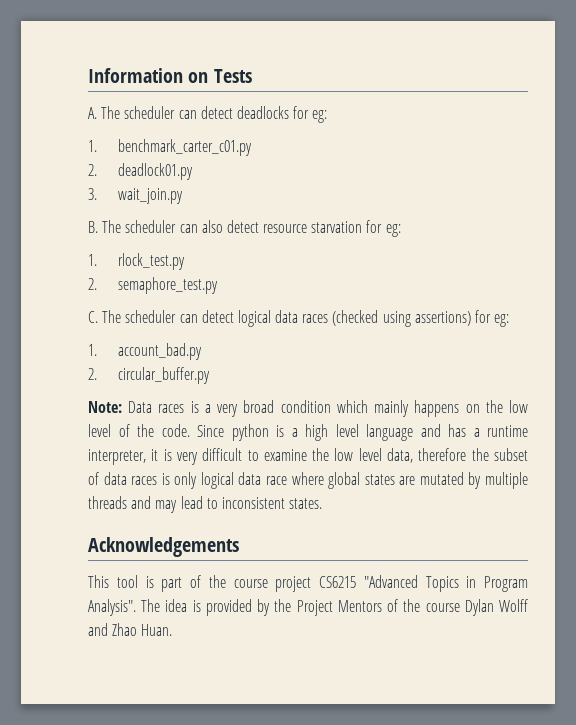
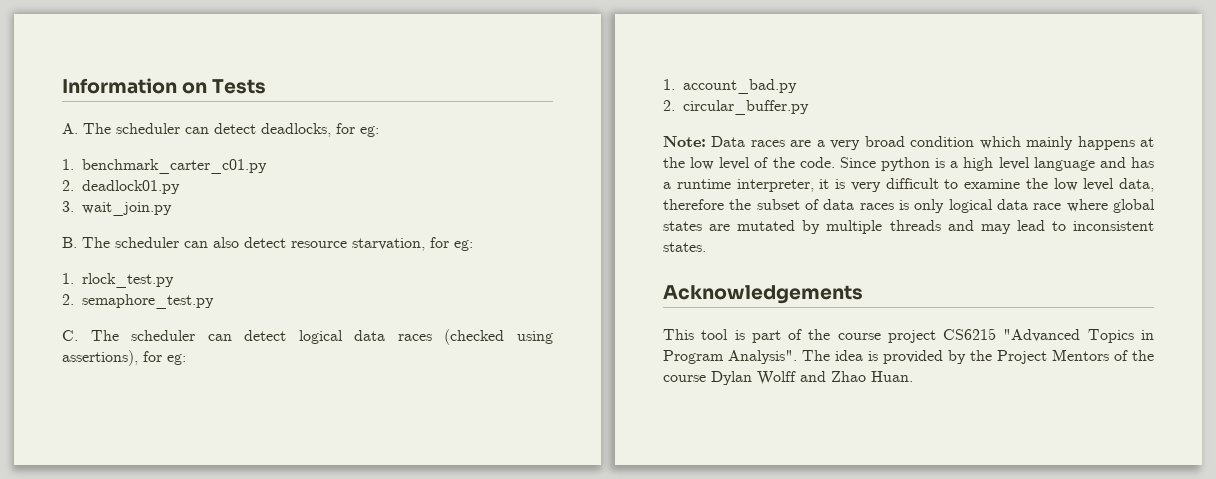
- A. The scheduler can detect deadlocks for eg:
+ A. The scheduler can detect deadlocks, for eg:
- B. The scheduler can also detect resource starvation for eg:
+ B. The scheduler can also detect resource starvation, for eg:
- C. The scheduler can detect logical data races (checked using assertions) for eg:
+ C. The scheduler can detect logical data races (checked using assertions), for eg:
- Note: Data races is a very broad condition which mainly happens on the low level of the code.
+ Note: Data races are a very broad condition which mainly happens at the low level of the code.

